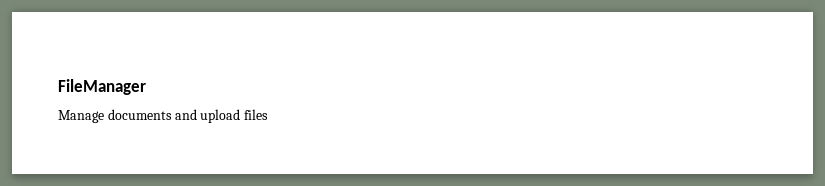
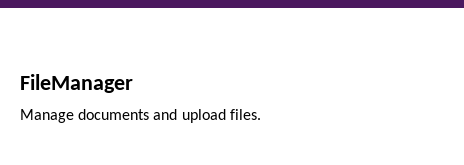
- Manage documents and upload files
+ Manage documents and upload files.

